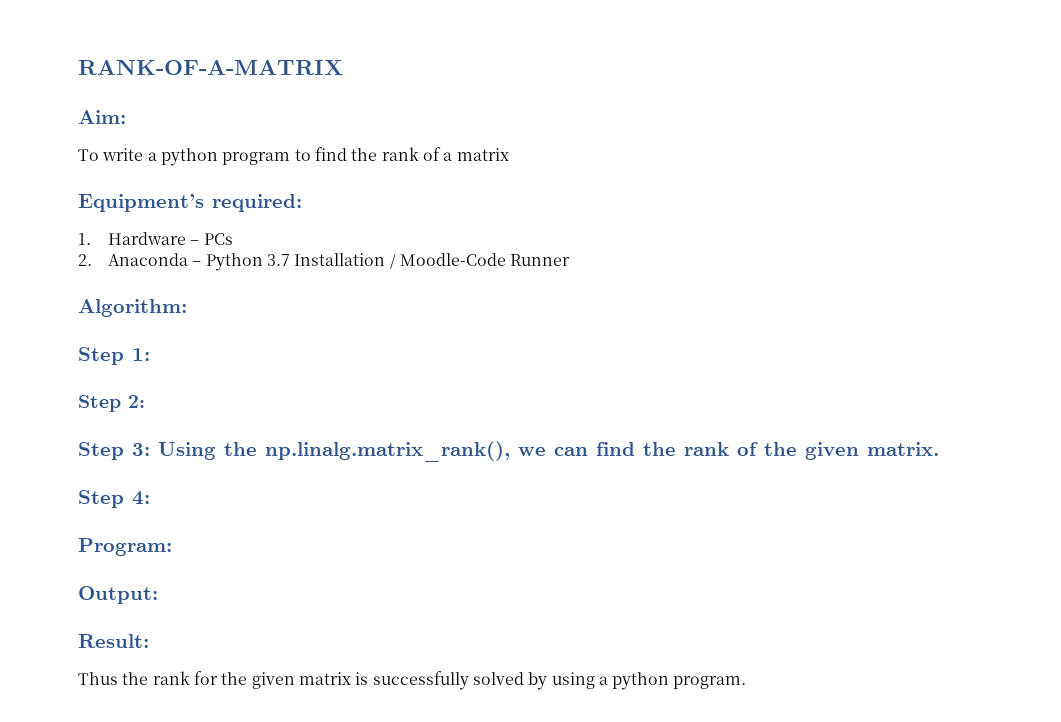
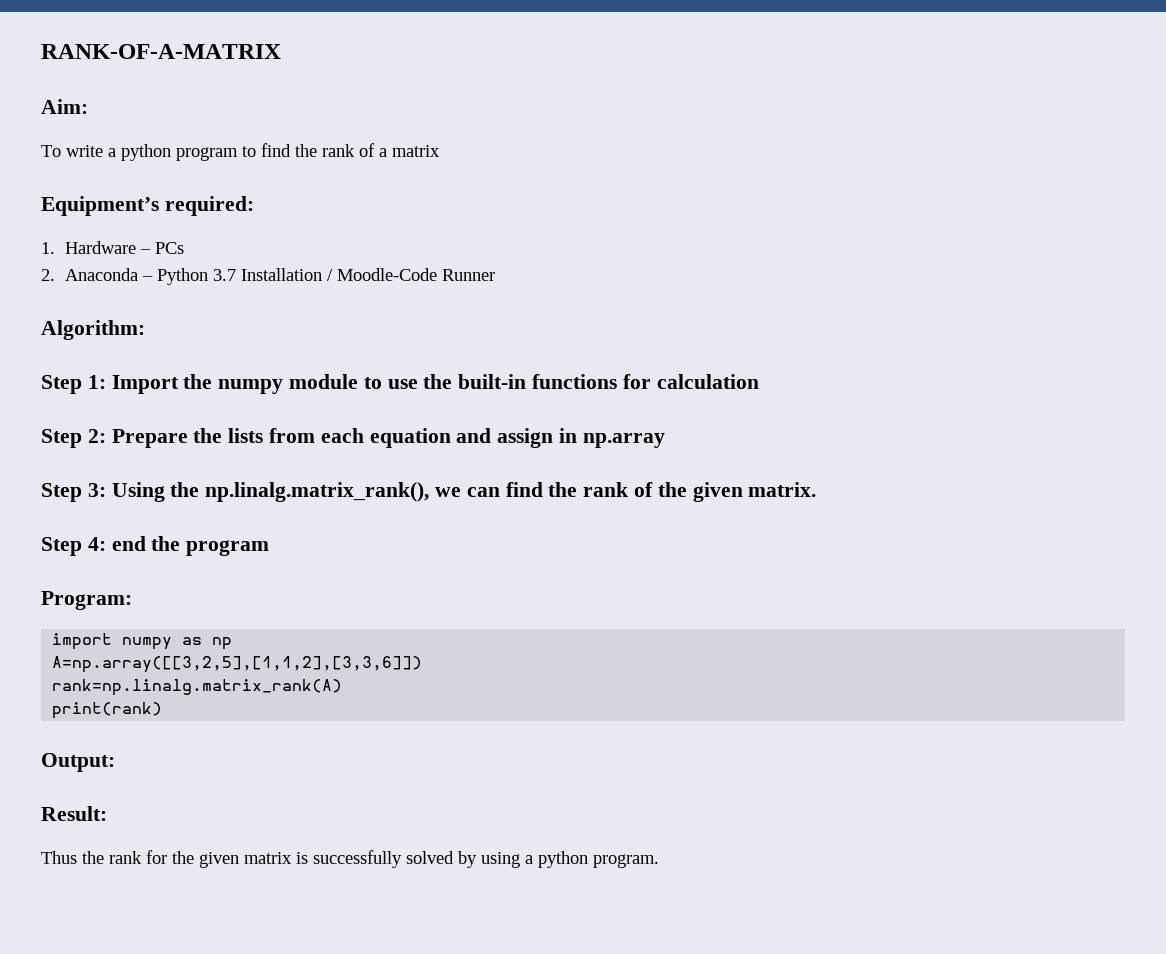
- Step 1:
- Step 2:
+ Step 1: Import the numpy module to use the built-in functions for calculation
+ Step 2: Prepare the lists from each equation and assign in np.array
- Step 4:
+ Step 4: end the program
  Program:
+ import numpy as np
+ A=np.array([[3,2,5],[1,1,2],[3,3,6]])
+ rank=np.linalg.matrix_rank(A)
+ print(rank)

